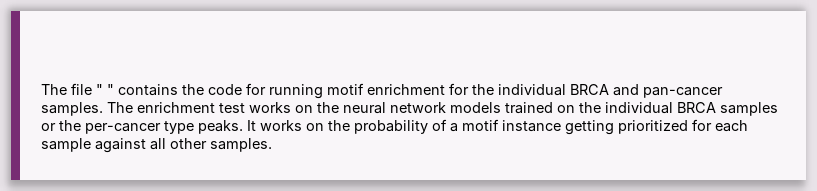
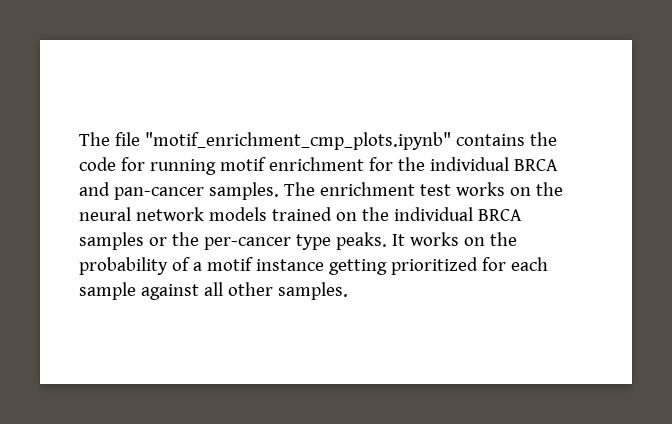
- The file " " contains the code for running motif enrichment for the individual BRCA and pan-cancer samples.
+ The file "motif_enrichment_cmp_plots.ipynb" contains the code for running motif enrichment for the individual BRCA and pan-cancer samples.

